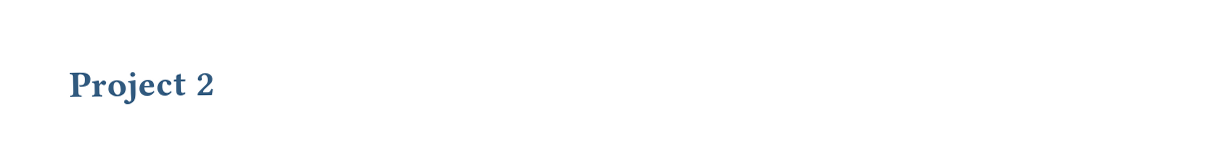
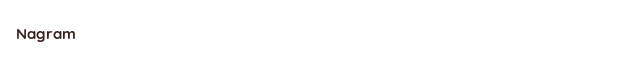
- Project 2
+ Nagram

